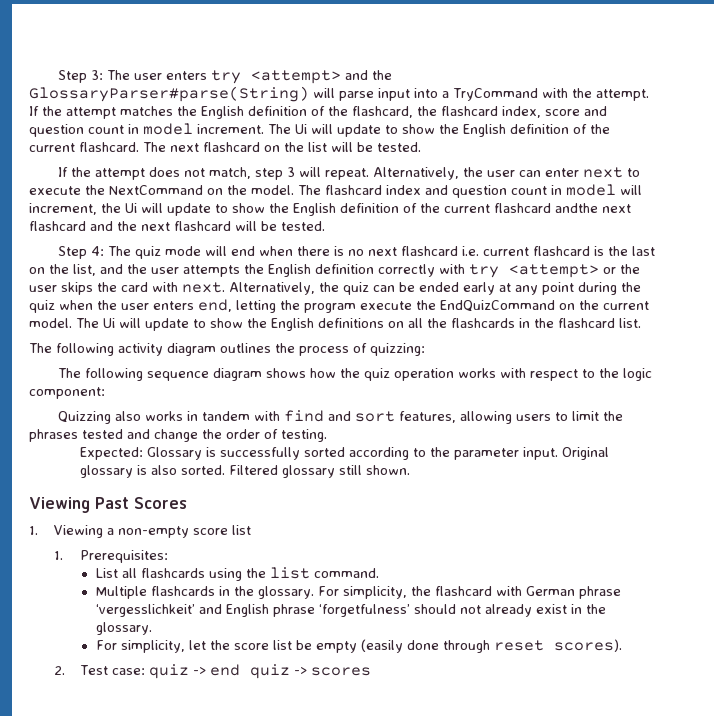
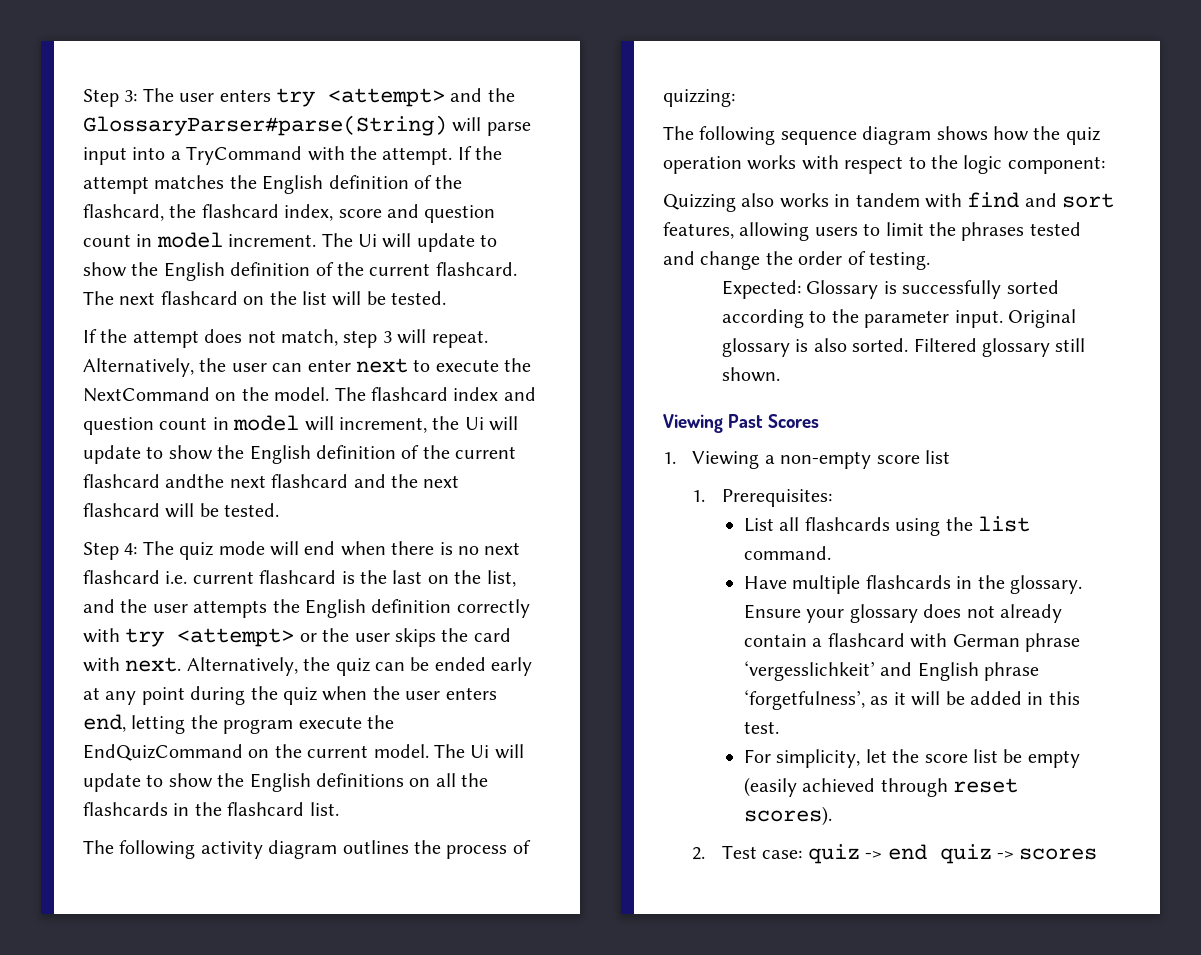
- Multiple flashcards in the glossary.
+ Have multiple flashcards in the glossary.
- For simplicity, the flashcard with German phrase ‘vergesslichkeit’ and English phrase ‘forgetfulness’ should not already exist in the glossary.
+ Ensure your glossary does not already contain a flashcard with German phrase ‘vergesslichkeit’ and English phrase ‘forgetfulness’, as it will be added in this test.
- For simplicity, let the score list be empty (easily done through reset scores).
+ For simplicity, let the score list be empty (easily achieved through reset scores).

